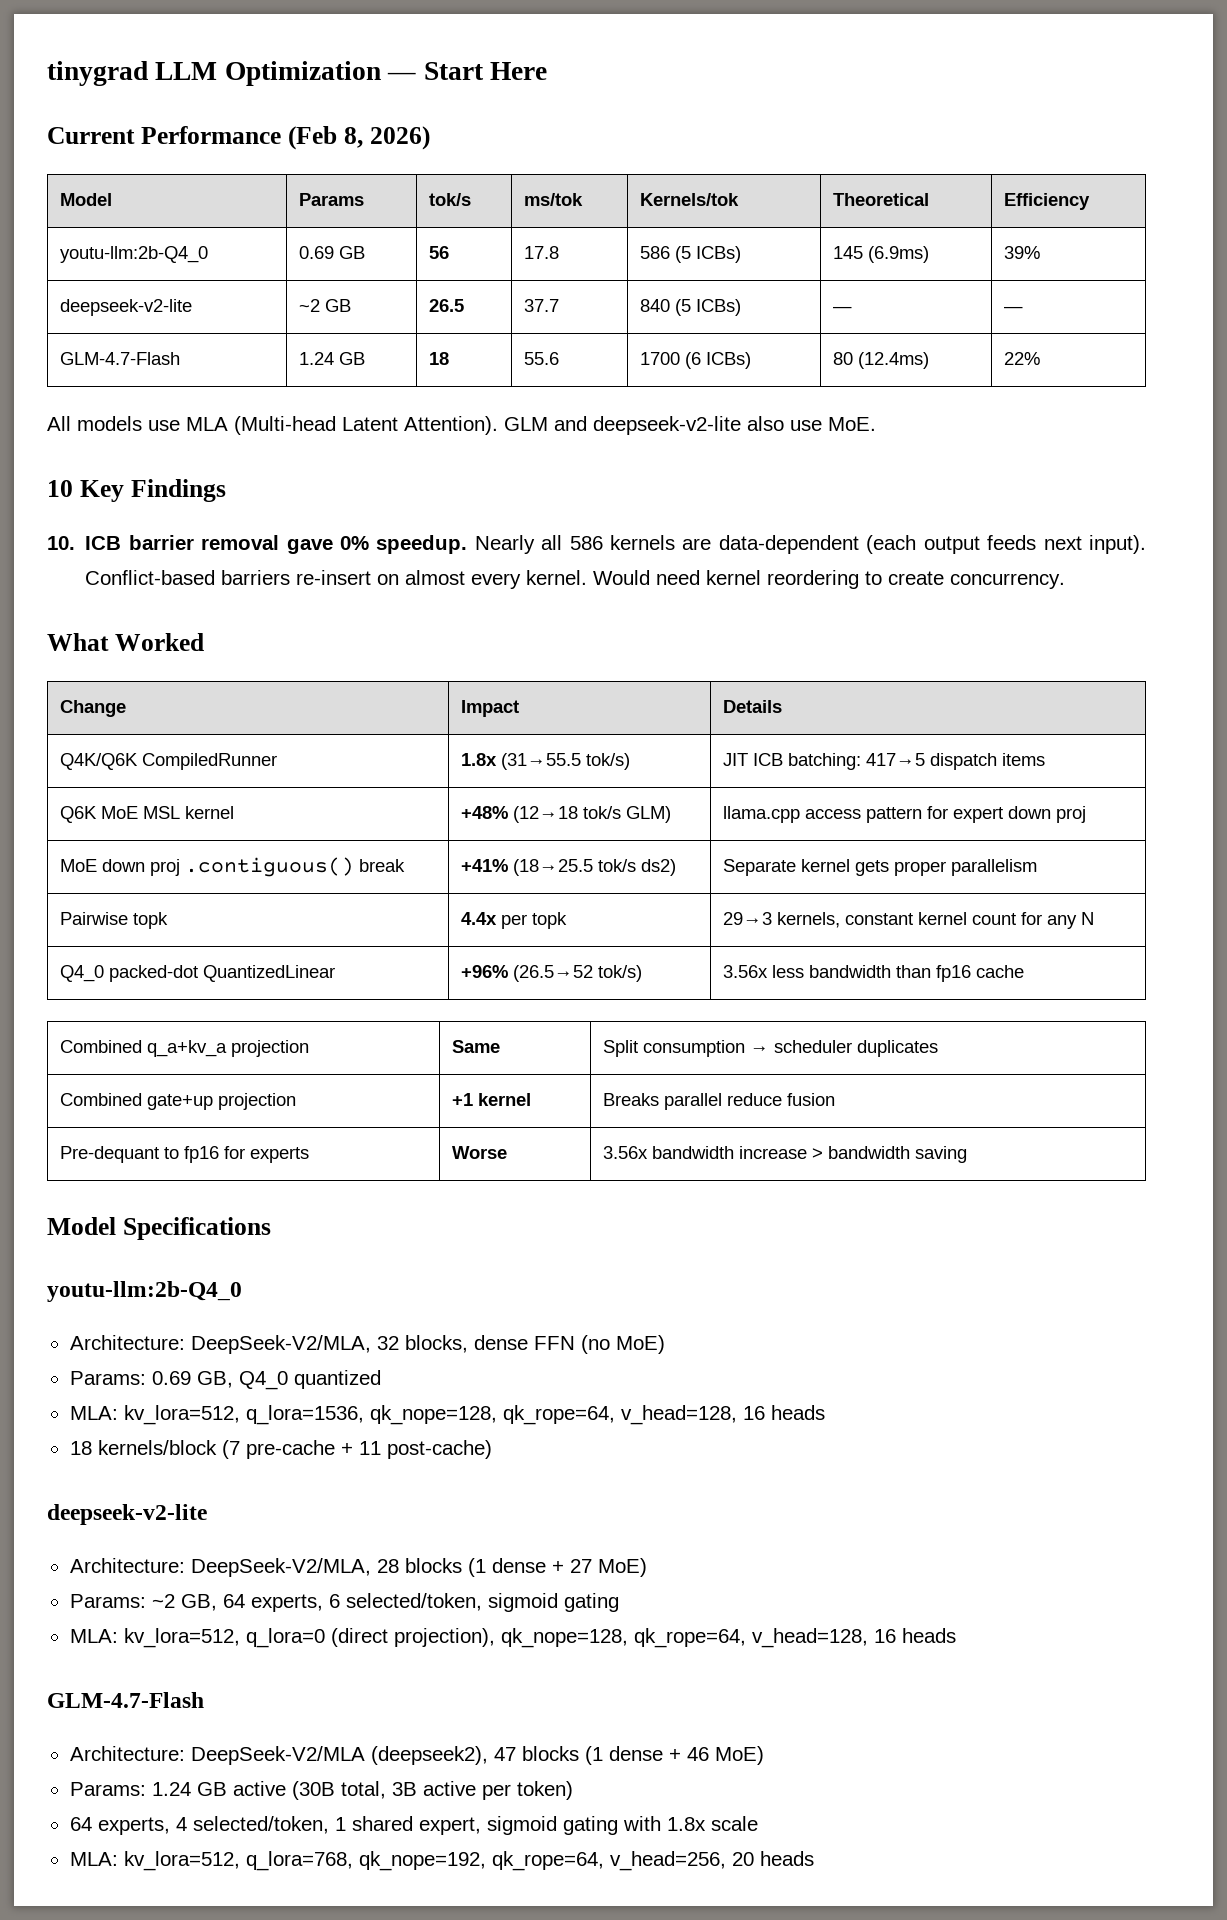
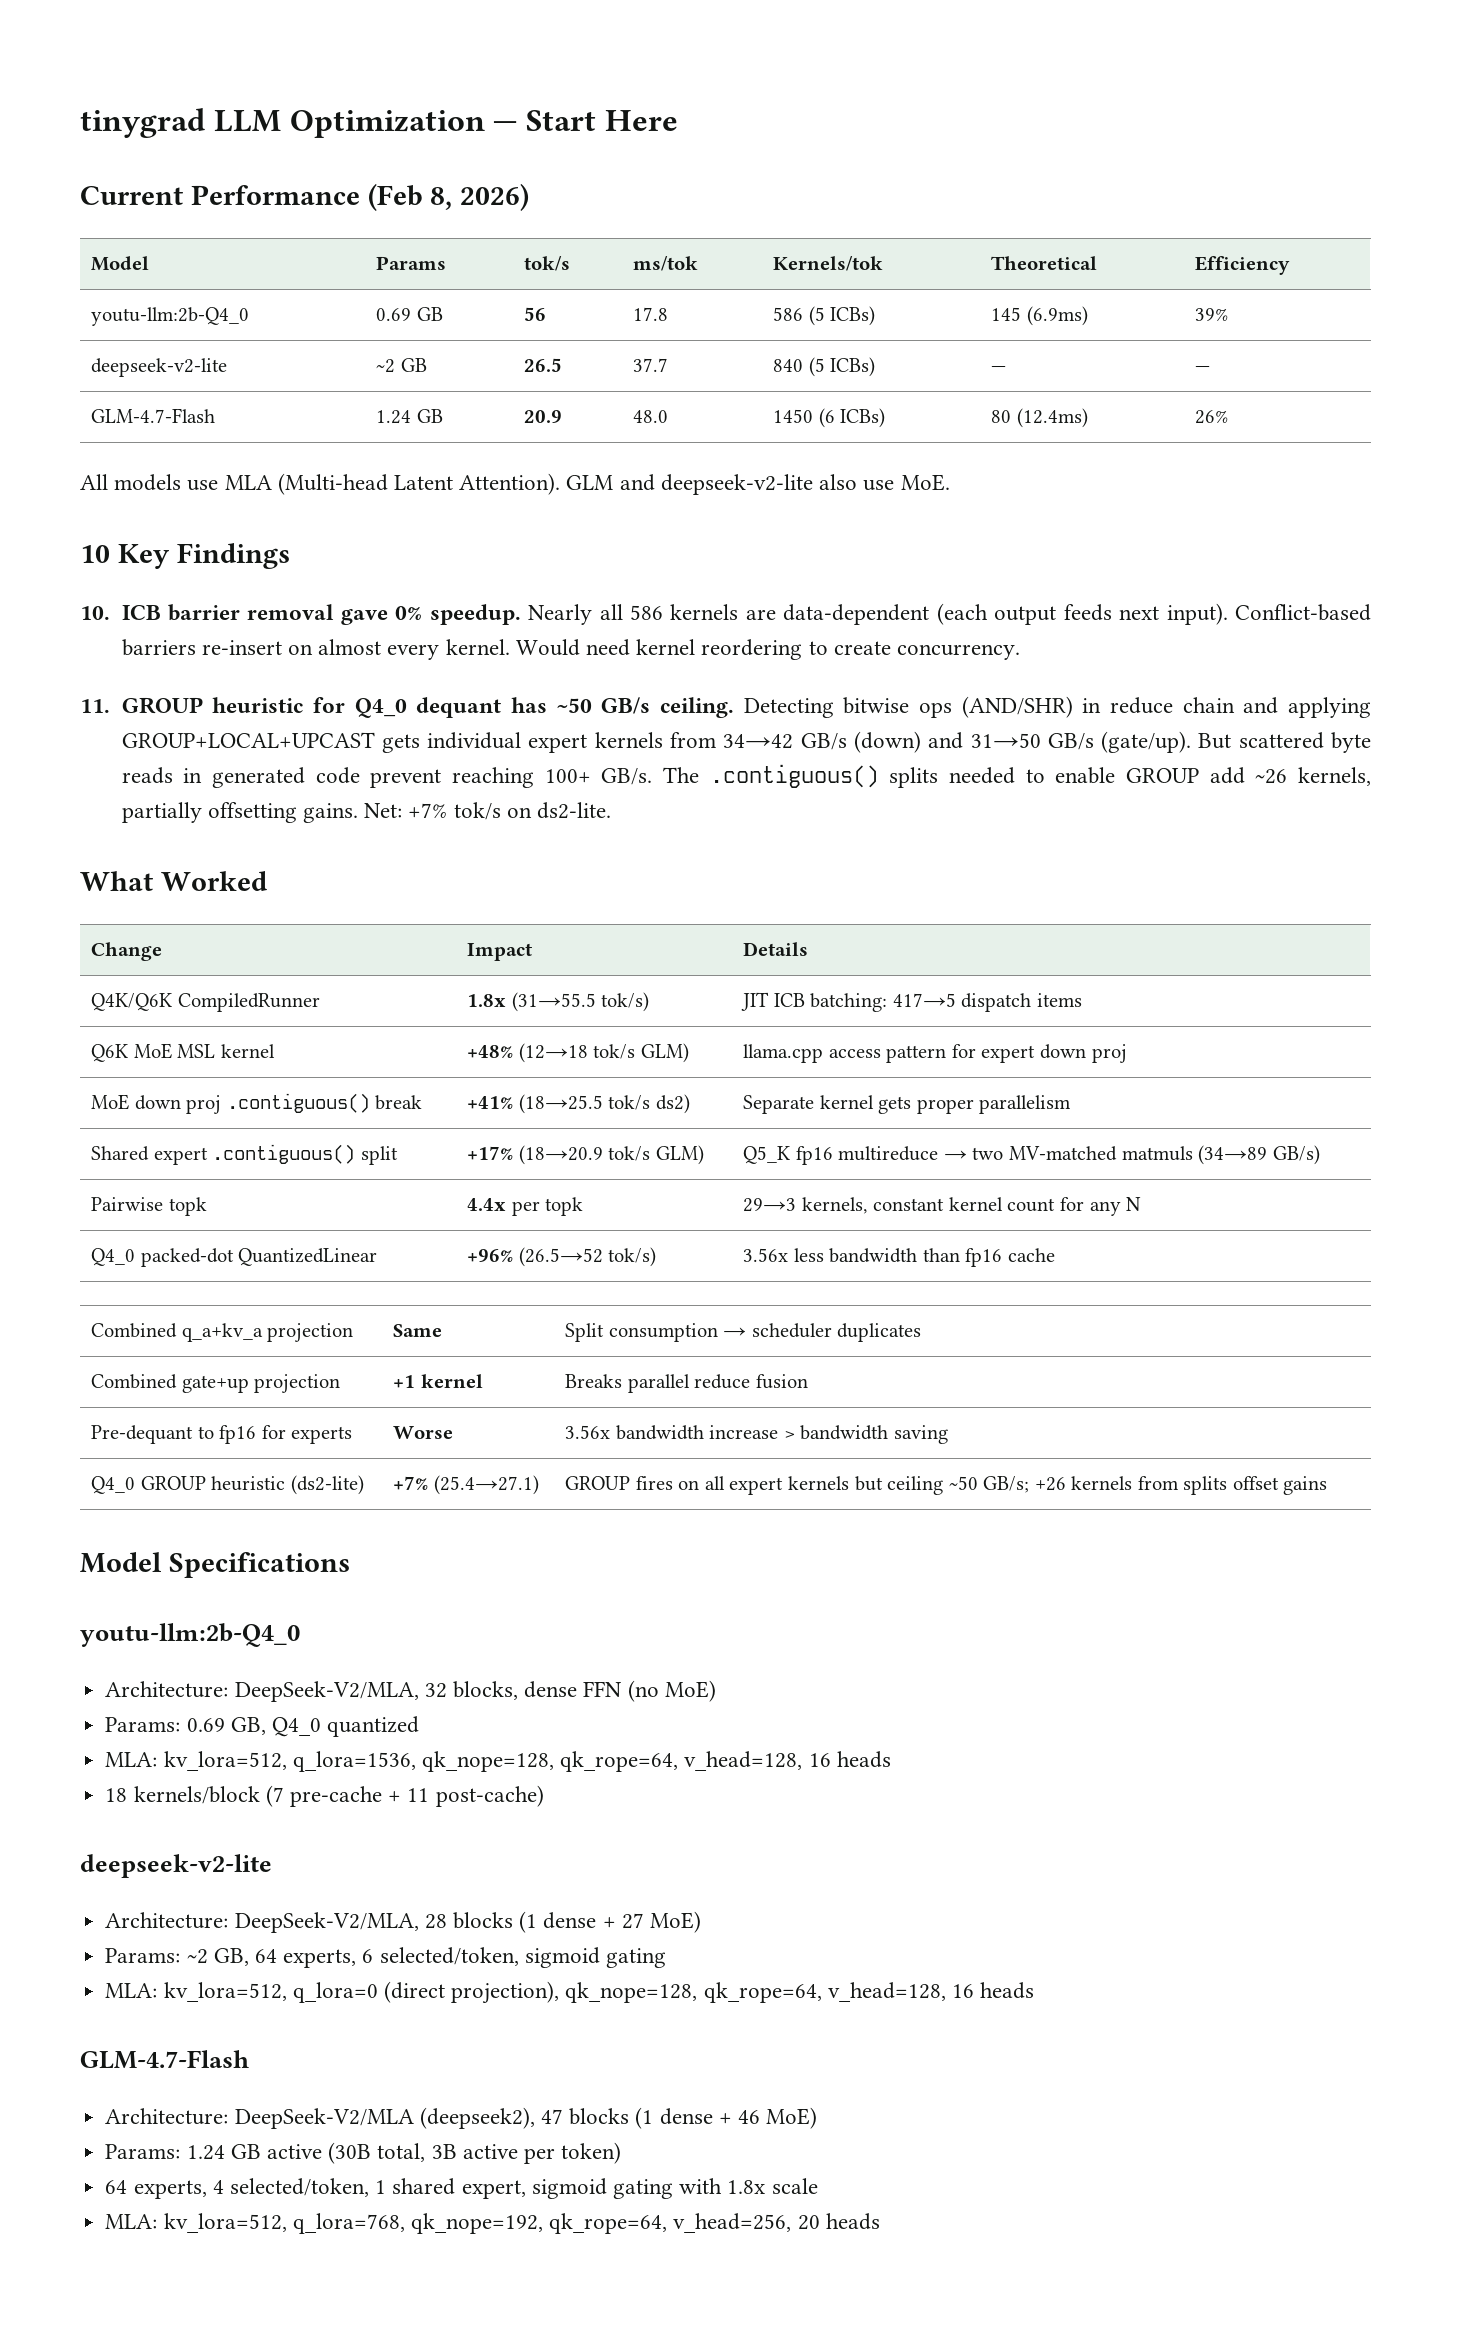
- GLM-4.7-Flash | 1.24 GB | 18 | 55.6 | 1700 (6 ICBs) | 80 (12.4ms) | 22%
+ GLM-4.7-Flash | 1.24 GB | 20.9 | 48.0 | 1450 (6 ICBs) | 80 (12.4ms) | 26%
+ 11. GROUP heuristic for Q4_0 dequant has ~50 GB/s ceiling. Detecting bitwise ops (AND/SHR) in reduce chain and applying GROUP+LOCAL+UPCAST gets individual expert kernels from 34→42 GB/s (down) and 31→50 GB/s (gate/up). But scattered byte reads in generated code prevent reaching 100+ GB/s. The .contiguous() splits needed to enable GROUP add ~26 kernels, partially offsetting gains. Net: +7% tok/s on ds2-lite.
+ Shared expert .contiguous() split | +17% (18→20.9 tok/s GLM) | Q5_K fp16 multireduce → two MV-matched matmuls (34→89 GB/s)
+ Q4_0 GROUP heuristic (ds2-lite) | +7% (25.4→27.1) | GROUP fires on all expert kernels but ceiling ~50 GB/s; +26 kernels from splits offset gains

